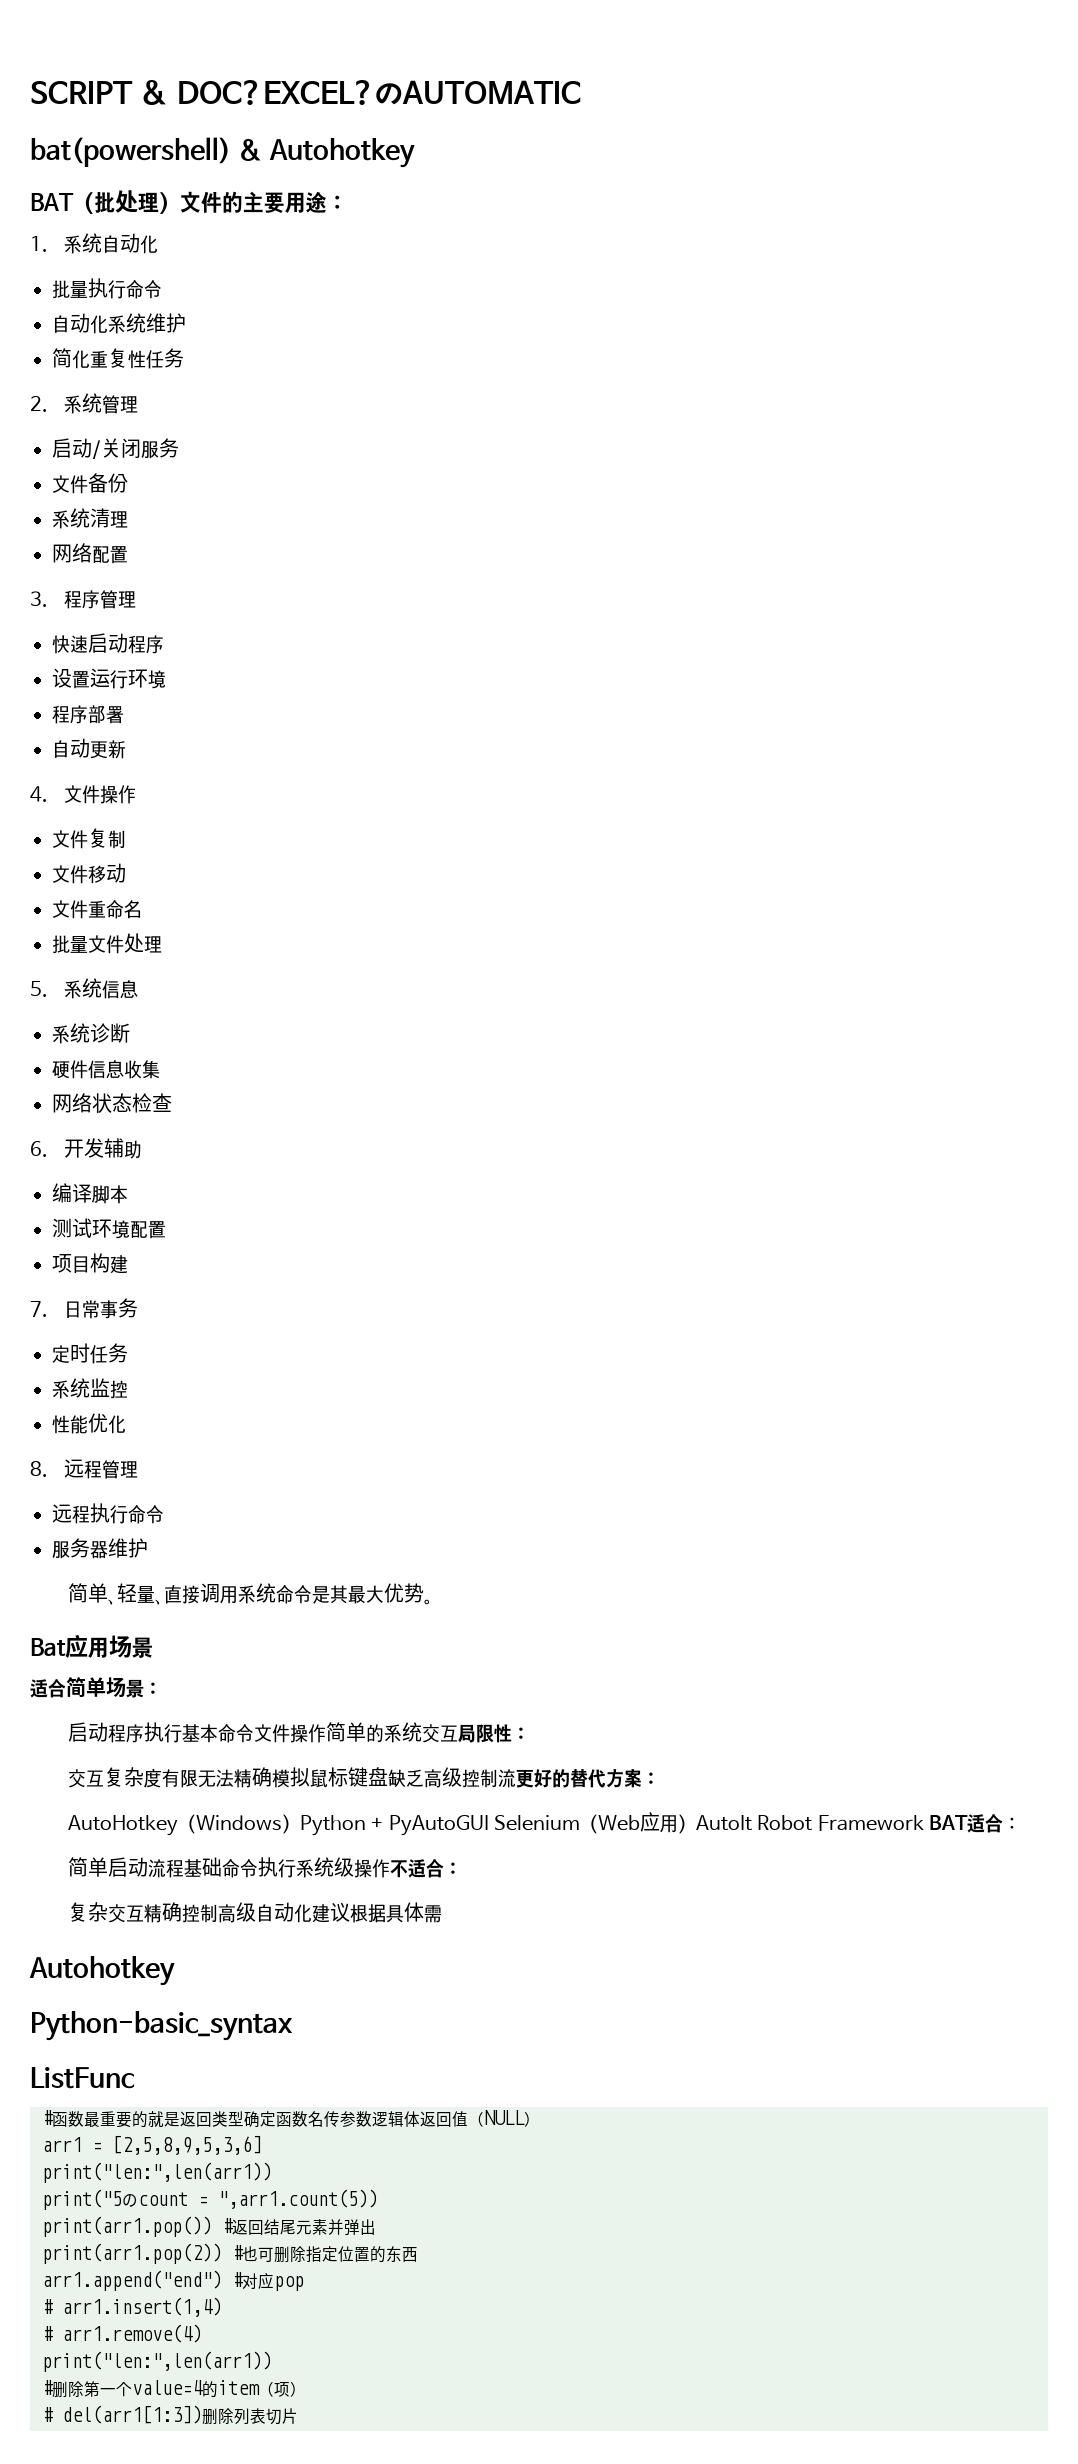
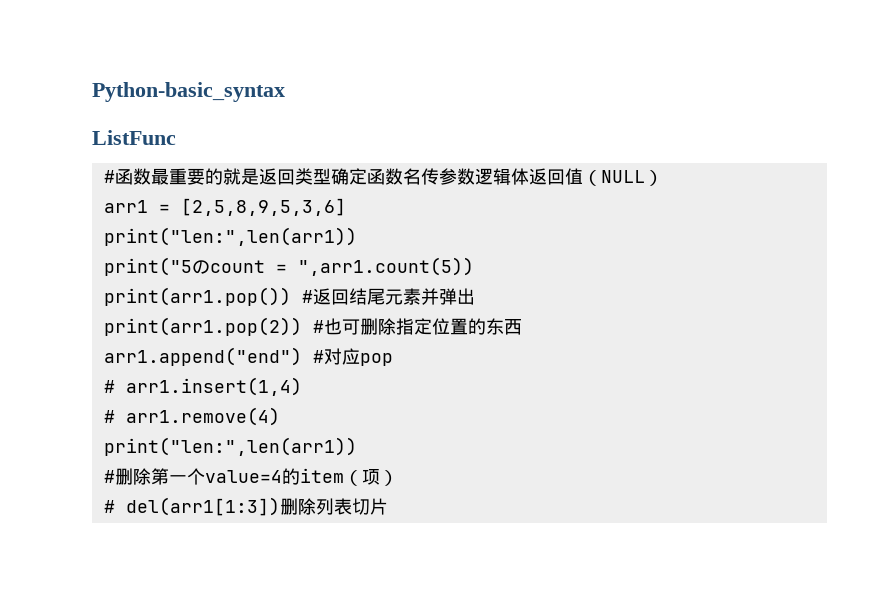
- SCRIPT & DOC?EXCEL?のAUTOMATIC
- bat(powershell) & Autohotkey
- BAT（批处理）文件的主要用途：
- 1.系统自动化
- 批量执行命令
- 自动化系统维护
- 简化重复性任务
- 2.系统管理
- 启动/关闭服务
- 文件备份
- 系统清理
- 网络配置
- 3.程序管理
- 快速启动程序
- 设置运行环境
- 程序部署
- 自动更新
- 4.文件操作
- 文件复制
- 文件移动
- 文件重命名
- 批量文件处理
- 5.系统信息
- 系统诊断
- 硬件信息收集
- 网络状态检查
- 6.开发辅助
- 编译脚本
- 测试环境配置
- 项目构建
- 7.日常事务
- 定时任务
- 系统监控
- 性能优化
- 8.远程管理
- 远程执行命令
- 服务器维护
- 简单、轻量、直接调用系统命令是其最大优势。
- Bat应用场景
- 适合简单场景：
- 启动程序执行基本命令文件操作简单的系统交互局限性：
- 交互复杂度有限无法精确模拟鼠标键盘缺乏高级控制流更好的替代方案：
- AutoHotkey（Windows）Python + PyAutoGUI Selenium（Web应用）AutoIt Robot Framework BAT适合：
- 简单启动流程基础命令执行系统级操作不适合：
- 复杂交互精确控制高级自动化建议根据具体需
- Autohotkey

